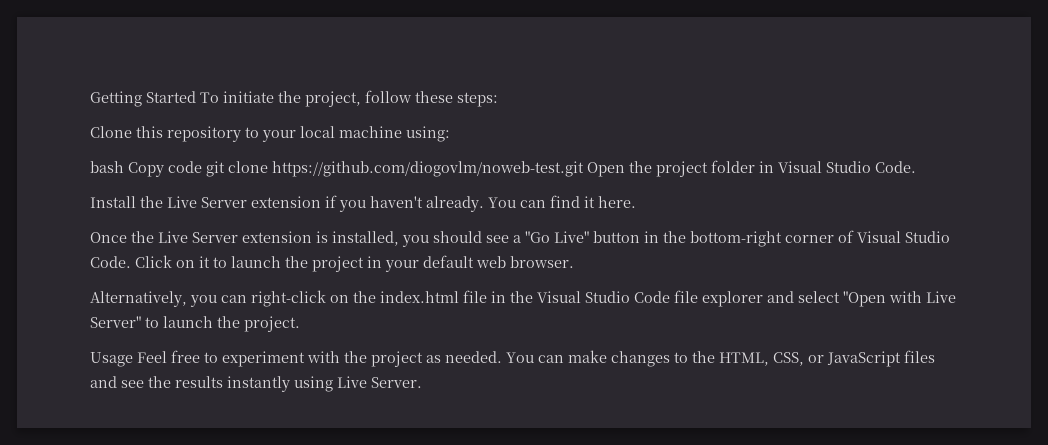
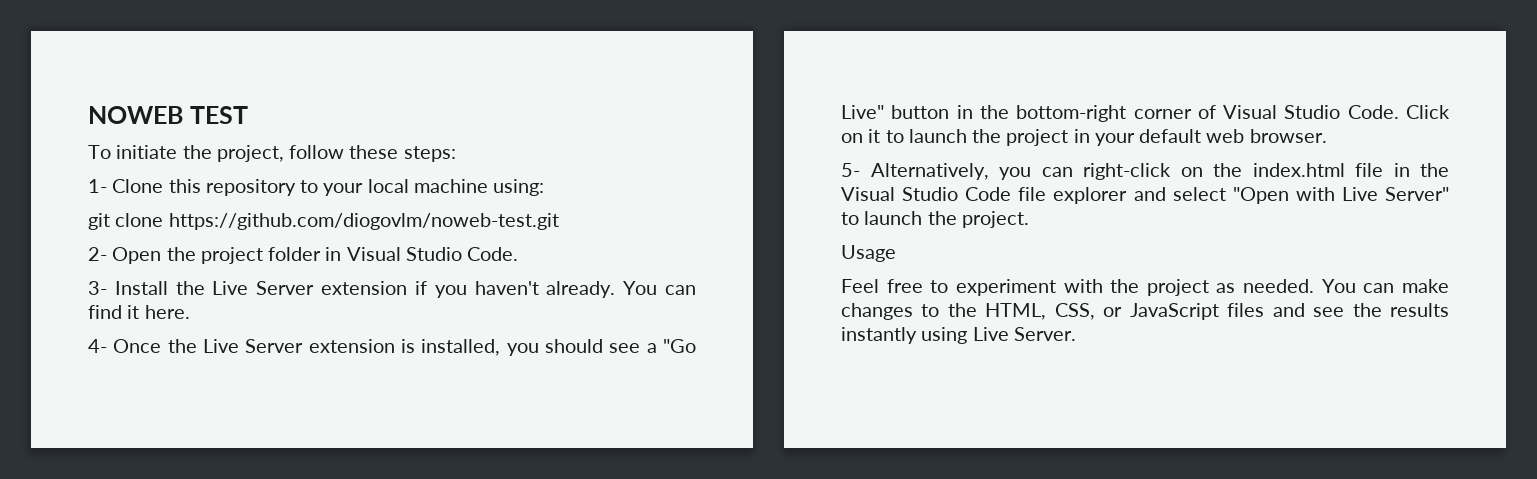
- Getting Started To initiate the project, follow these steps:
+ NOWEB TEST
+ To initiate the project, follow these steps:
- Clone this repository to your local machine using:
+ 1- Clone this repository to your local machine using:
- bash Copy code git clone https://github.com/diogovlm/noweb-test.git Open the project folder in Visual Studio Code.
+ git clone https://github.com/diogovlm/noweb-test.git
+ 2- Open the project folder in Visual Studio Code.
- Install the Live Server extension if you haven't already.
+ 3- Install the Live Server extension if you haven't already.
- Once the Live Server extension is installed, you should see a "Go Live" button in the bottom-right corner of Visual Studio Code.
+ 4- Once the Live Server extension is installed, you should see a "Go Live" button in the bottom-right corner of Visual Studio Code.
- Alternatively, you can right-click on the index.html file in the Visual Studio Code file explorer and select "Open with Live Server" to launch the project.
+ 5- Alternatively, you can right-click on the index.html file in the Visual Studio Code file explorer and select "Open with Live Server" to launch the project.
- Usage Feel free to experiment with the project as needed.
+ Usage
+ Feel free to experiment with the project as needed.

